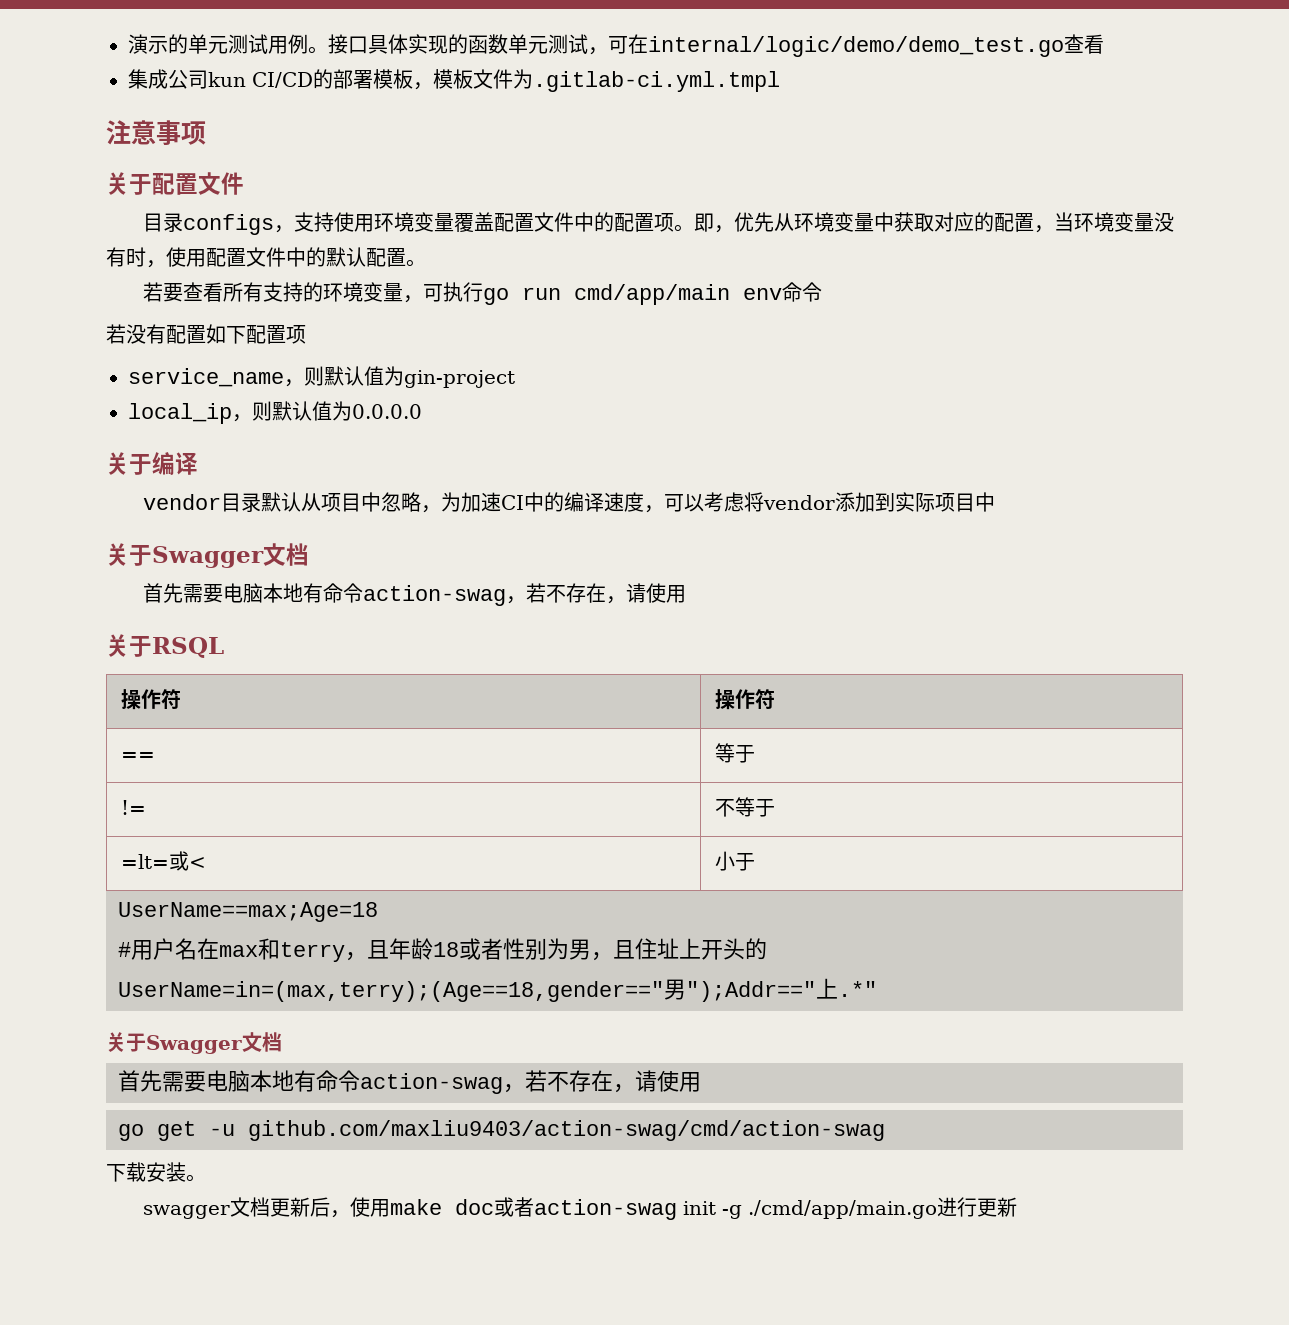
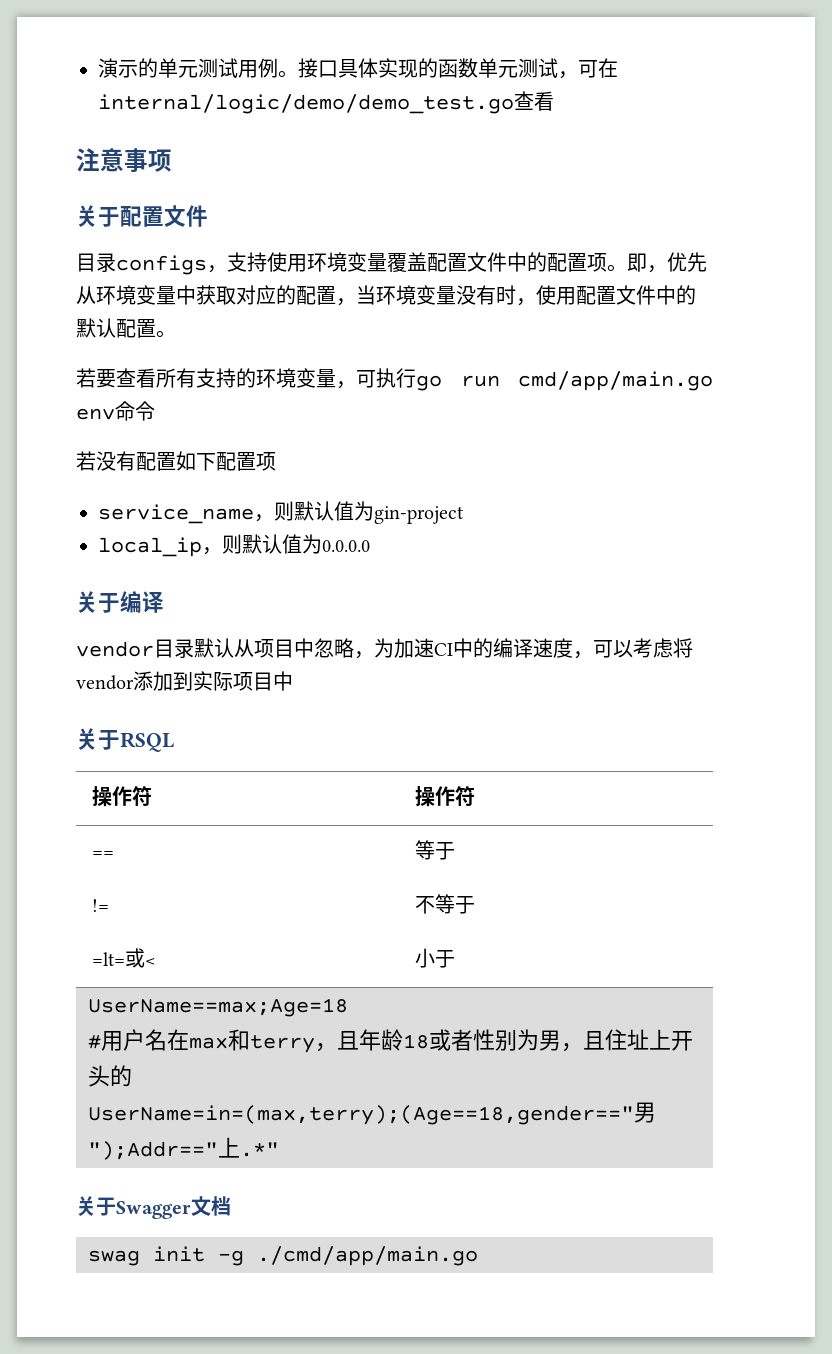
- 集成公司kun CI/CD的部署模板，模板文件为.gitlab-ci.yml.tmpl
- 若要查看所有支持的环境变量，可执行go run cmd/app/main env命令
+ 若要查看所有支持的环境变量，可执行go run cmd/app/main.go env命令
  vendor目录默认从项目中忽略，为加速CI中的编译速度，可以考虑将vendor添加到实际项目中
- 关于Swagger文档
- 首先需要电脑本地有命令action-swag，若不存在，请使用
  UserName=in=(max,terry);(Age==18,gender=="男");Addr=="上.*"
  关于Swagger文档
- 首先需要电脑本地有命令action-swag，若不存在，请使用
- go get -u github.com/maxliu9403/action-swag/cmd/action-swag
- 下载安装。
- swagger文档更新后，使用make doc或者action-swag init -g ./cmd/app/main.go进行更新
+ swag init -g ./cmd/app/main.go

